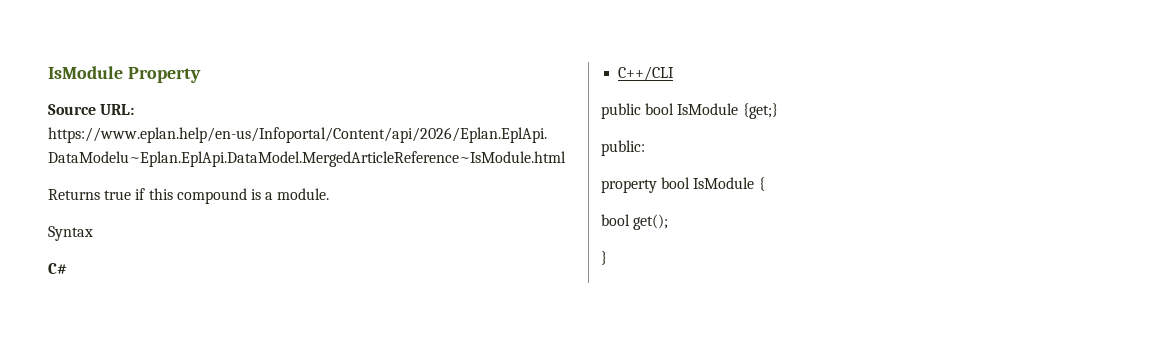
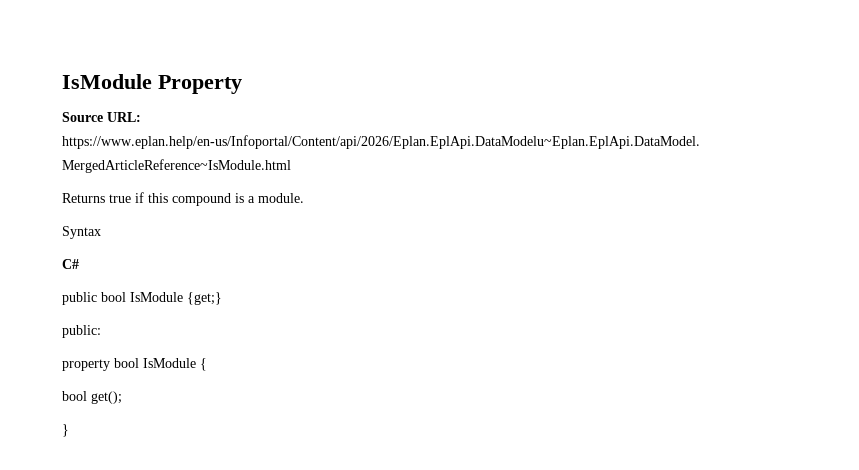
- C++/CLI

